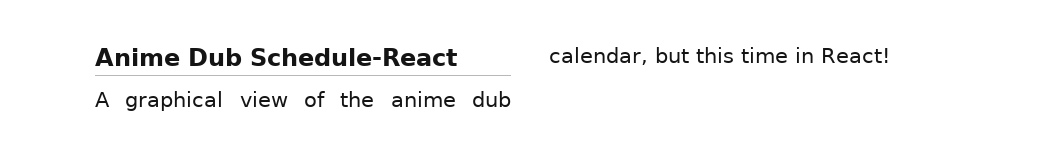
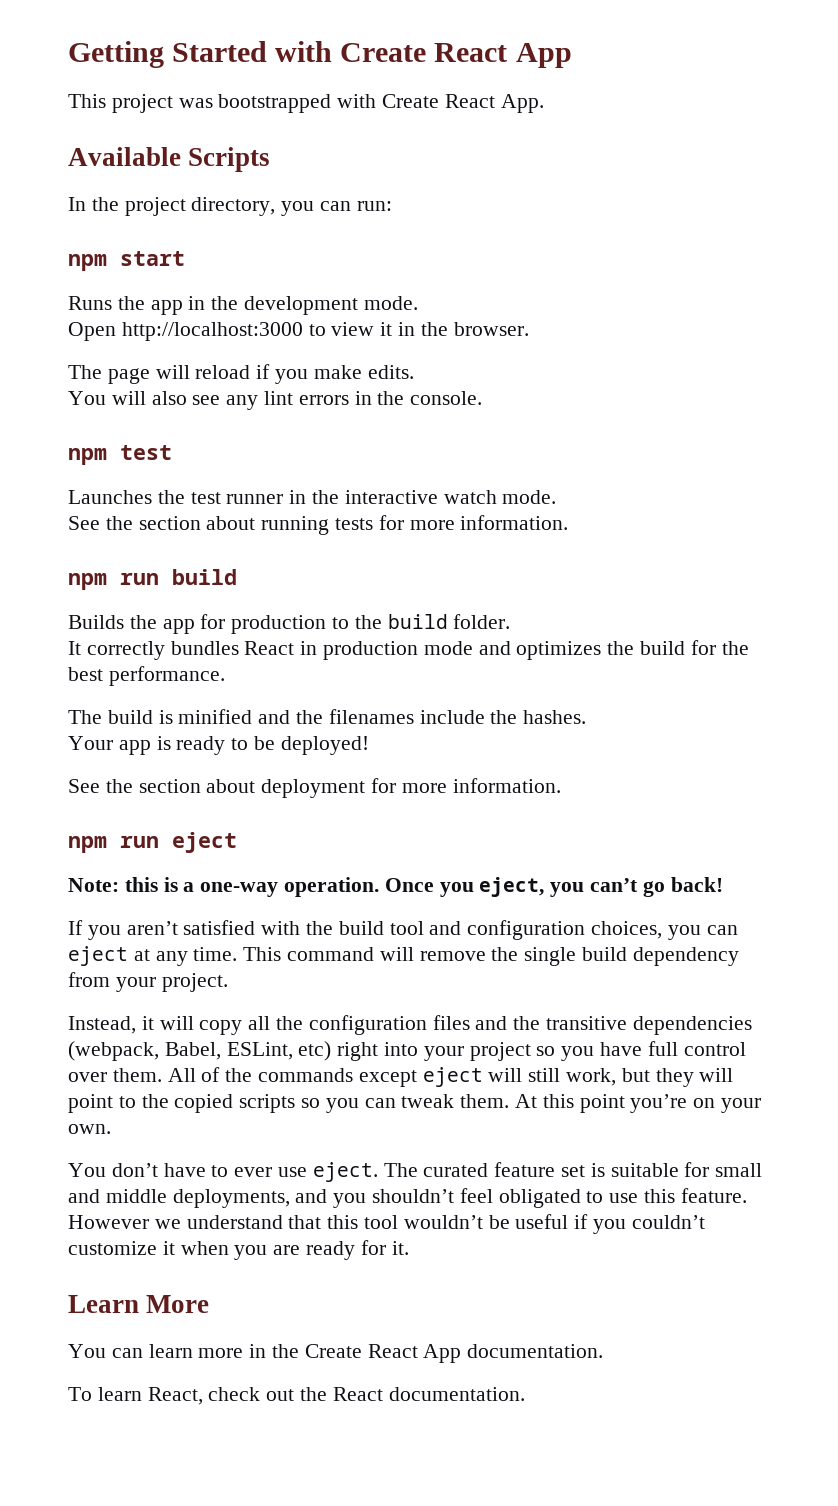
- Anime Dub Schedule-React
- A graphical view of the anime dub calendar, but this time in React!
+ Getting Started with Create React App
+ This project was bootstrapped with Create React App.
+ Available Scripts
+ In the project directory, you can run:
+ npm start
+ Runs the app in the development mode.
+ Open http://localhost:3000 to view it in the browser.
+ The page will reload if you make edits.
+ You will also see any lint errors in the console.
+ npm test
+ Launches the test runner in the interactive watch mode.
+ See the section about running tests for more information.
+ npm run build
+ Builds the app for production to the build folder.
+ It correctly bundles React in production mode and optimizes the build for the best performance.
+ The build is minified and the filenames include the hashes.
+ Your app is ready to be deployed!
+ See the section about deployment for more information.
+ npm run eject
+ Note: this is a one-way operation. Once you eject, you can’t go back!
+ If you aren’t satisfied with the build tool and configuration choices, you can eject at any time. This command will remove the single build dependency from your project.
+ Instead, it will copy all the configuration files and the transitive dependencies (webpack, Babel, ESLint, etc) right into your project so you have full control over them. All of the commands except eject will still work, but they will point to the copied scripts so you can tweak them. At this point you’re on your own.
+ You don’t have to ever use eject. The curated feature set is suitable for small and middle deployments, and you shouldn’t feel obligated to use this feature. However we understand that this tool wouldn’t be useful if you couldn’t customize it when you are ready for it.
+ Learn More
+ You can learn more in the Create React App documentation.
+ To learn React, check out the React documentation.

